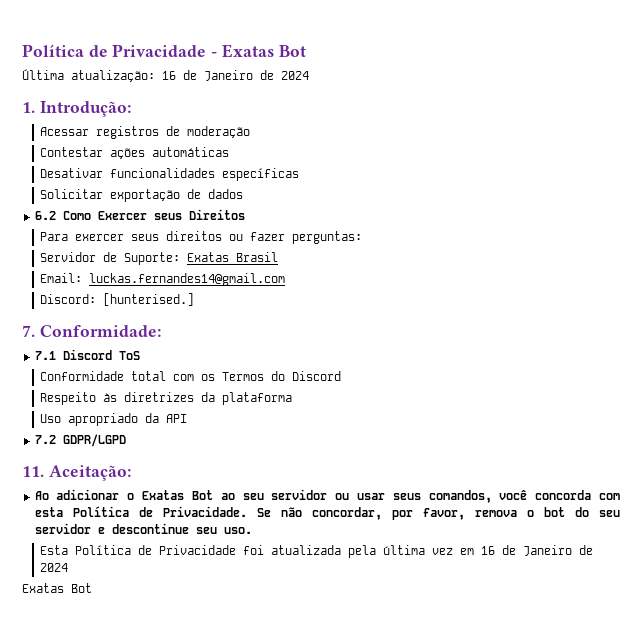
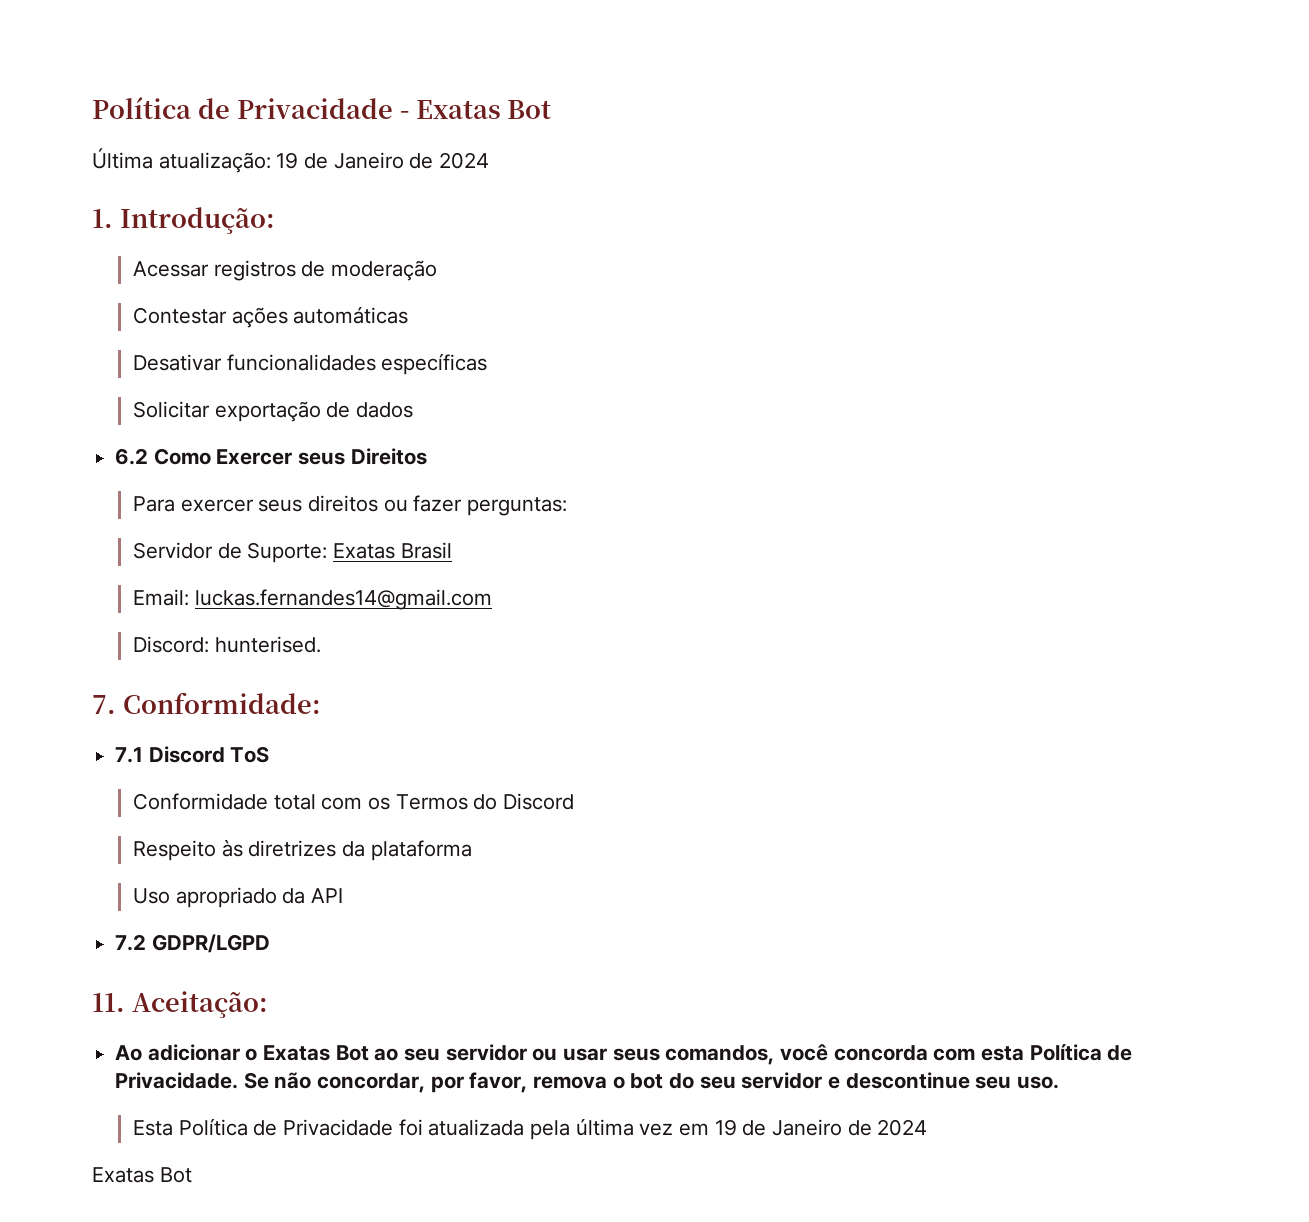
- Última atualização: 16 de Janeiro de 2024
+ Última atualização: 19 de Janeiro de 2024
- Discord: [hunterised.]
+ Discord: hunterised.
- Esta Política de Privacidade foi atualizada pela última vez em 16 de Janeiro de 2024
+ Esta Política de Privacidade foi atualizada pela última vez em 19 de Janeiro de 2024

